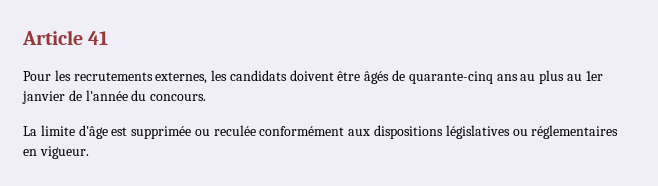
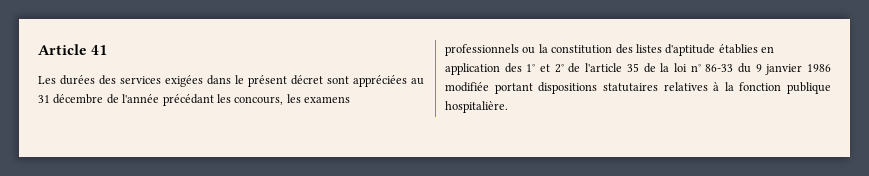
- Pour les recrutements externes, les candidats doivent être âgés de quarante-cinq ans au plus au 1er janvier de l'année du concours.
- La limite d'âge est supprimée ou reculée conformément aux dispositions législatives ou réglementaires en vigueur.
+ Les durées des services exigées dans le présent décret sont appréciées au 31 décembre de l'année précédant les concours, les examens professionnels ou la constitution des listes d'aptitude établies en application des 1° et 2° de l'article 35 de la loi n° 86-33 du 9 janvier 1986 modifiée portant dispositions statutaires relatives à la fonction publique hospitalière.

